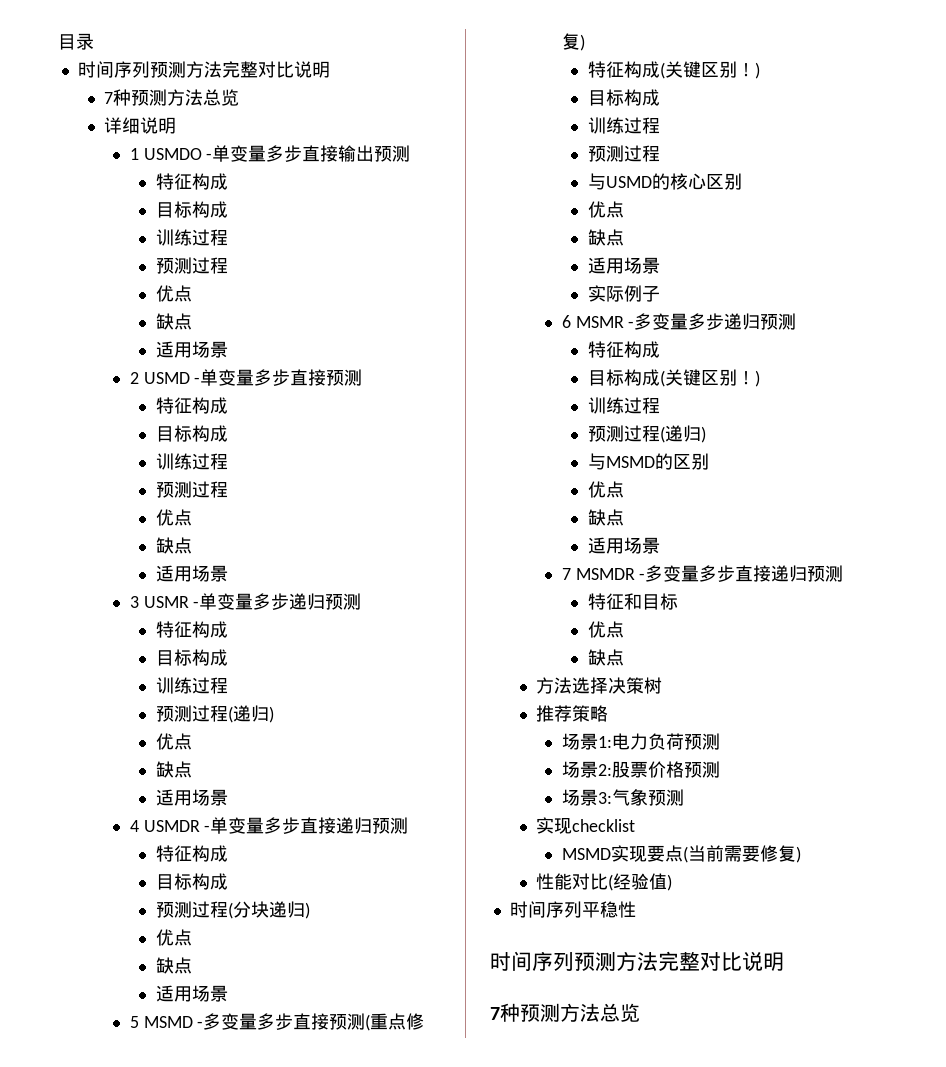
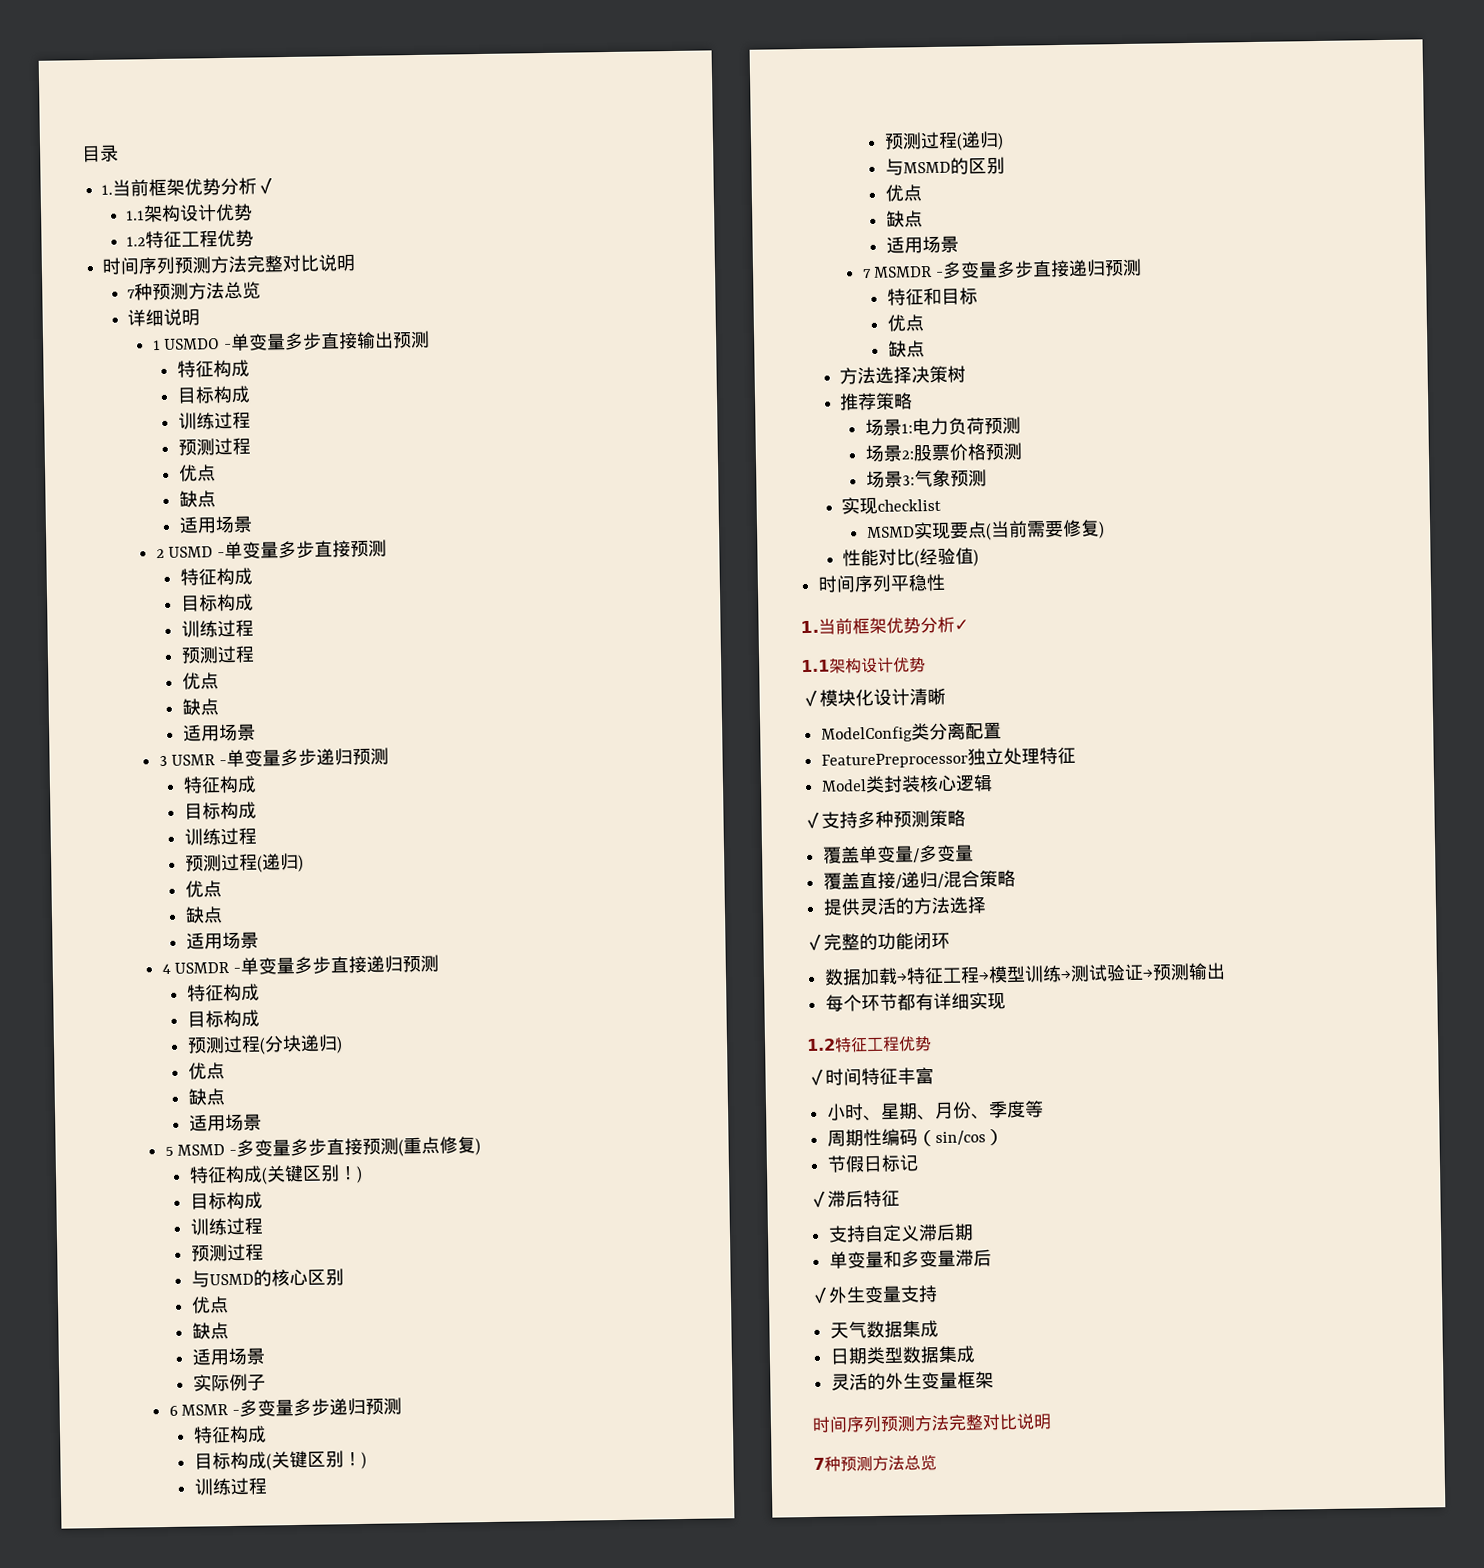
  目录
+ 1.当前框架优势分析✓
+ 1.1架构设计优势
+ 1.2特征工程优势
  时间序列平稳性
+ 1.当前框架优势分析✓
+ 1.1架构设计优势
+ ✓模块化设计清晰
+ ModelConfig类分离配置
+ FeaturePreprocessor独立处理特征
+ Model类封装核心逻辑
+ ✓支持多种预测策略
+ 覆盖单变量/多变量
+ 覆盖直接/递归/混合策略
+ 提供灵活的方法选择
+ ✓完整的功能闭环
+ 数据加载→特征工程→模型训练→测试验证→预测输出
+ 每个环节都有详细实现
+ 1.2特征工程优势
+ ✓时间特征丰富
+ 小时、星期、月份、季度等
+ 周期性编码（sin/cos）
+ 节假日标记
+ ✓滞后特征
+ 支持自定义滞后期
+ 单变量和多变量滞后
+ ✓外生变量支持
+ 天气数据集成
+ 日期类型数据集成
+ 灵活的外生变量框架

